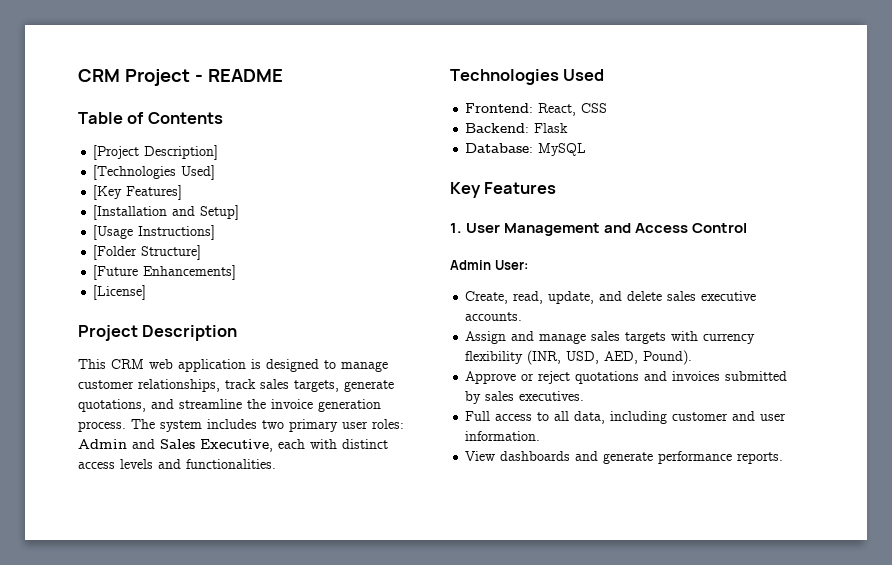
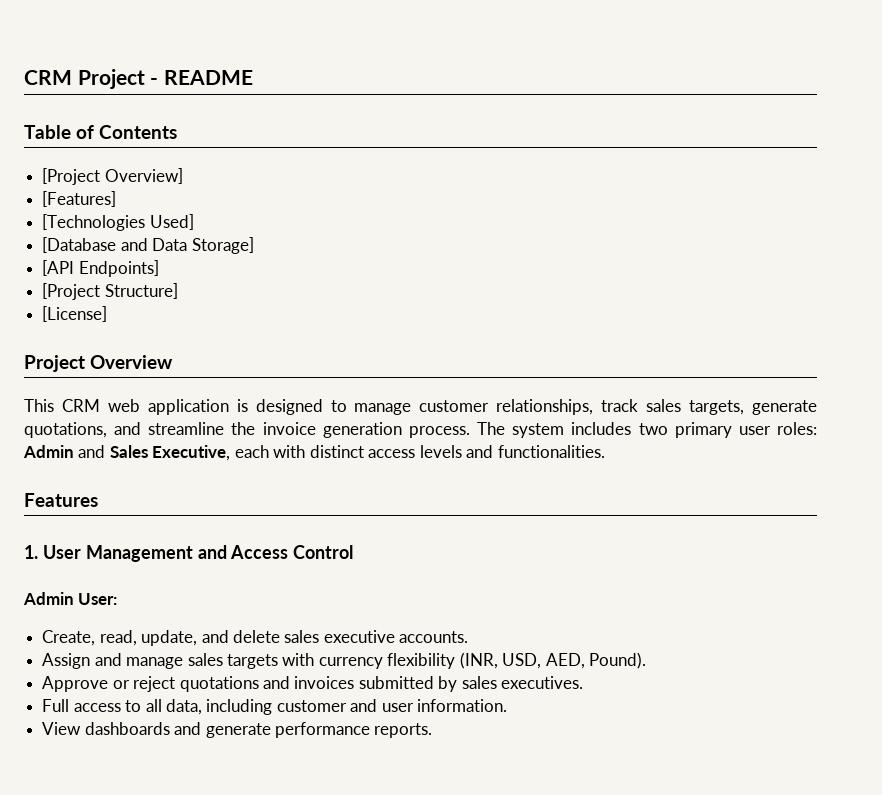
- [Project Description]
+ [Project Overview]
+ [Features]
- [Key Features]
- [Installation and Setup]
- [Usage Instructions]
- [Folder Structure]
+ [Database and Data Storage]
+ [API Endpoints]
+ [Project Structure]
- [Future Enhancements]
- Project Description
+ Project Overview
- Technologies Used
- Frontend: React, CSS
- Backend: Flask
- Database: MySQL
- Key Features
+ Features

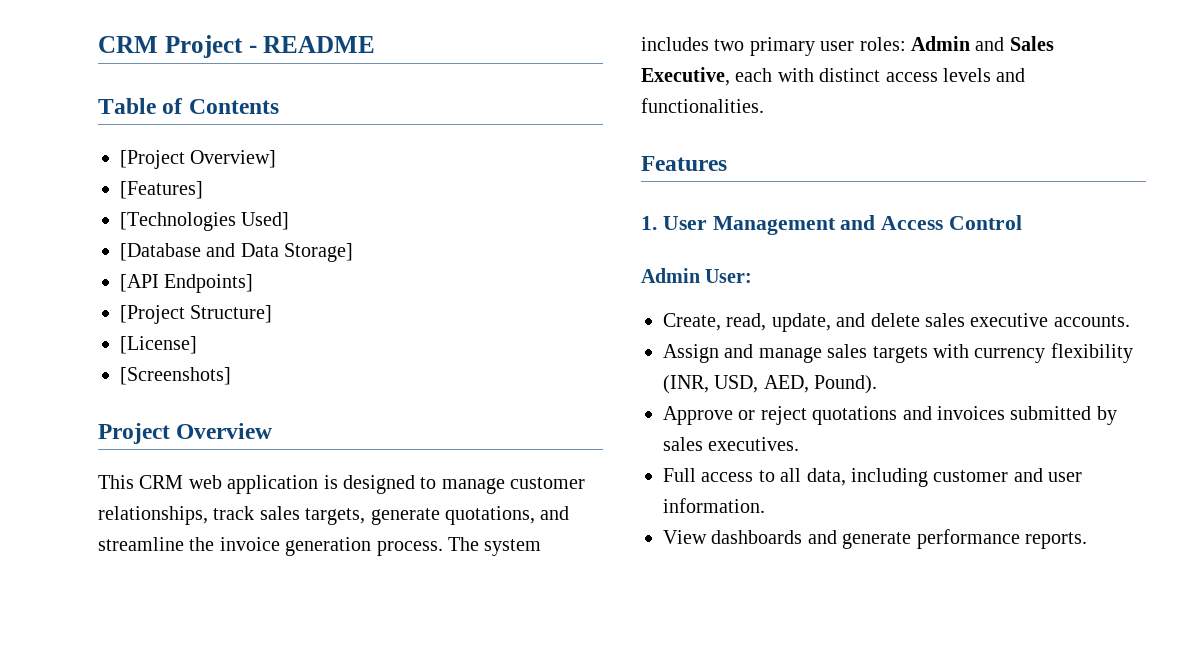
+ [Screenshots]

